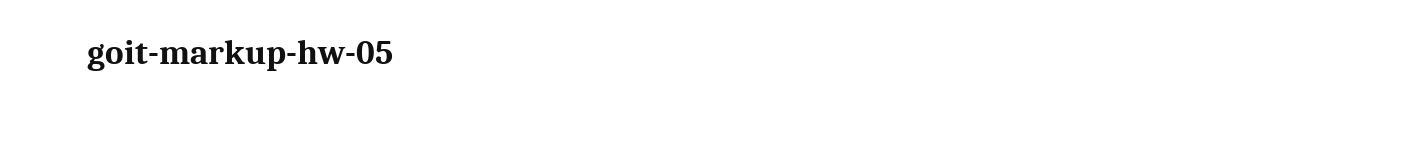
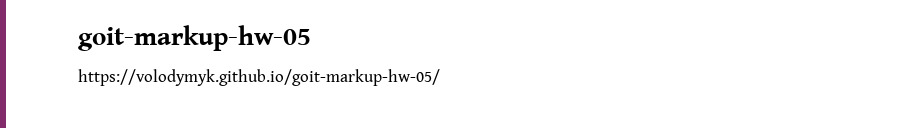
+ https://volodymyk.github.io/goit-markup-hw-05/

